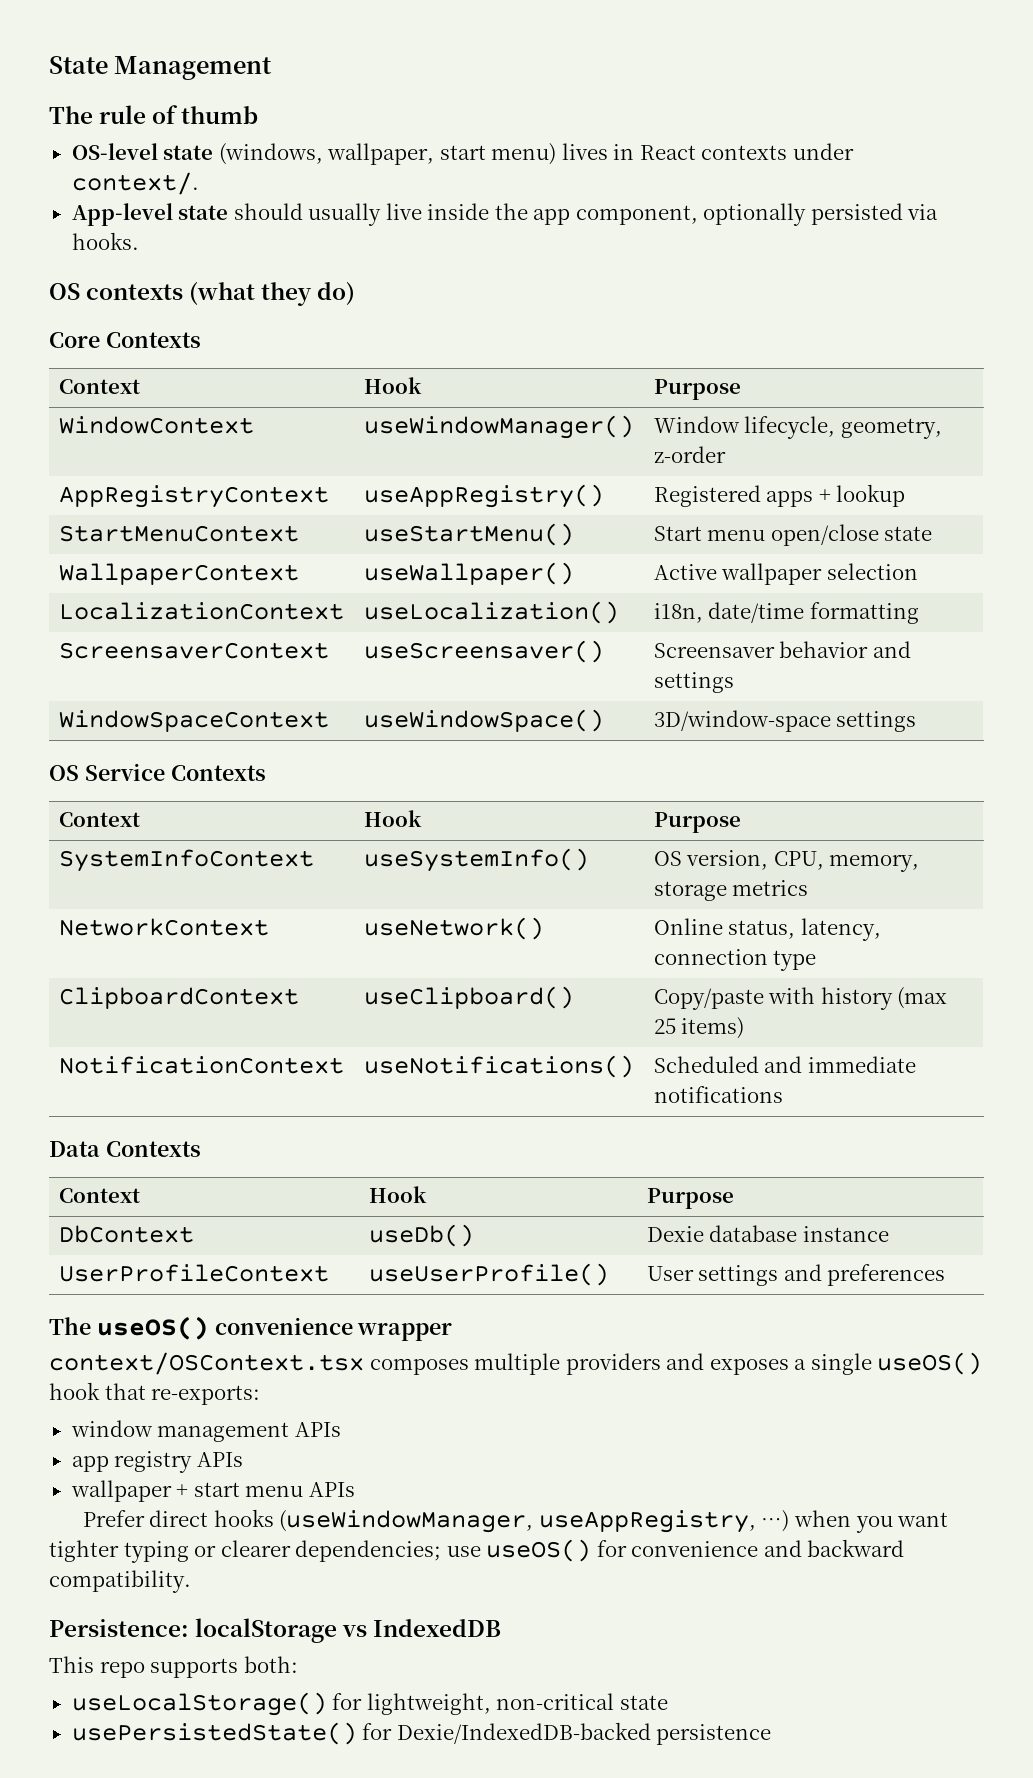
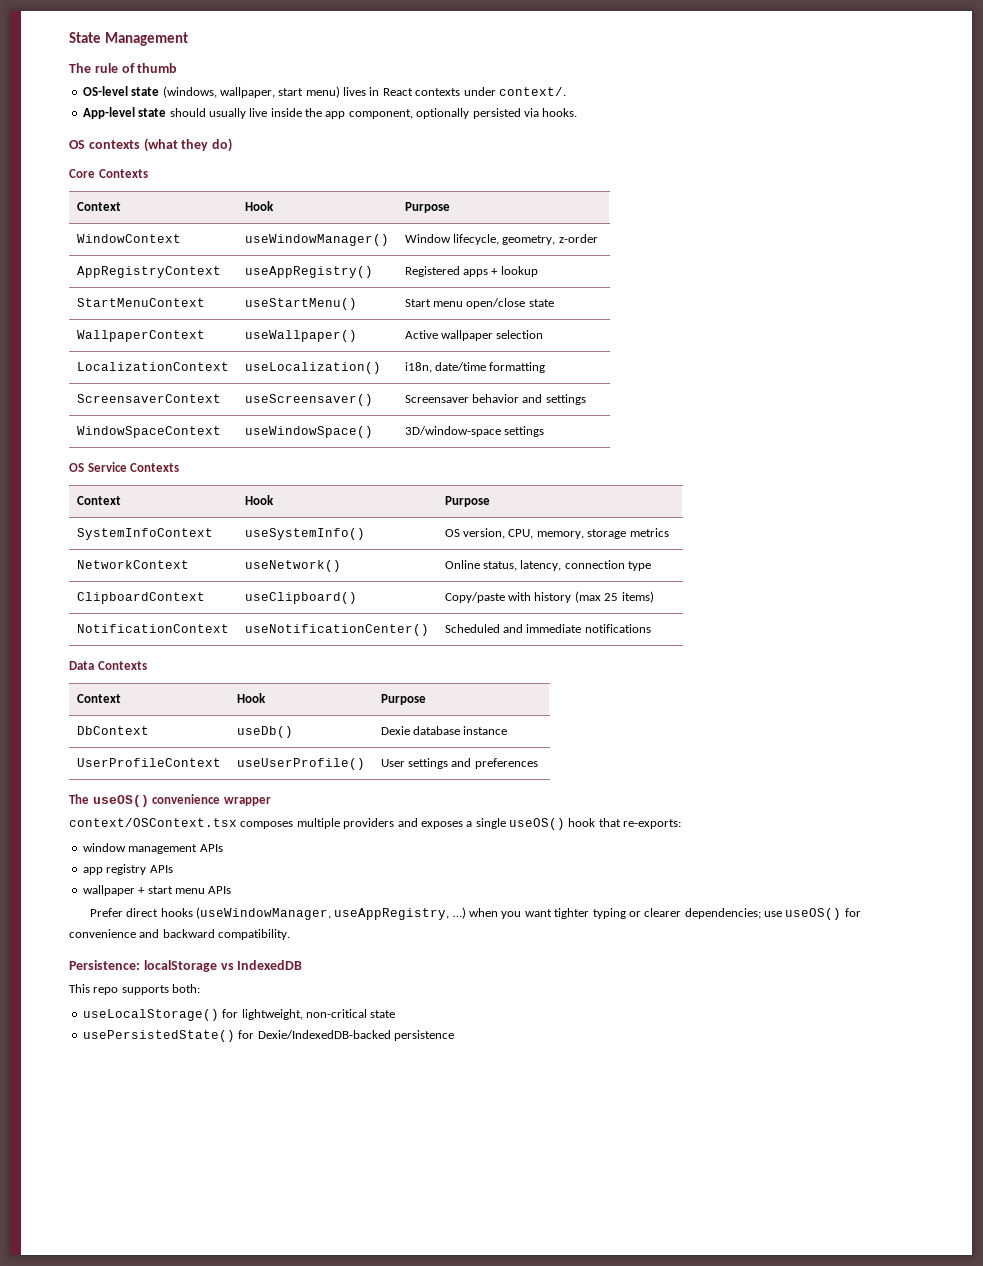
- NotificationContext | useNotifications() | Scheduled and immediate notifications
+ NotificationContext | useNotificationCenter() | Scheduled and immediate notifications

